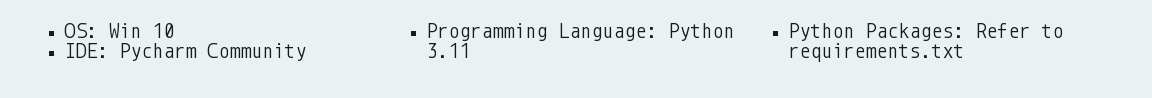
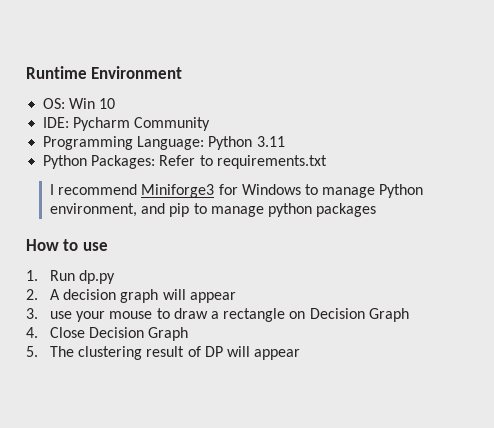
+ Runtime Environment
+ I recommend Miniforge3 for Windows to manage Python environment, and pip to manage python packages
+ How to use
+ 1. Run dp.py
+ 2. A decision graph will appear
+ 3. use your mouse to draw a rectangle on Decision Graph
+ 4. Close Decision Graph
+ 5. The clustering result of DP will appear

